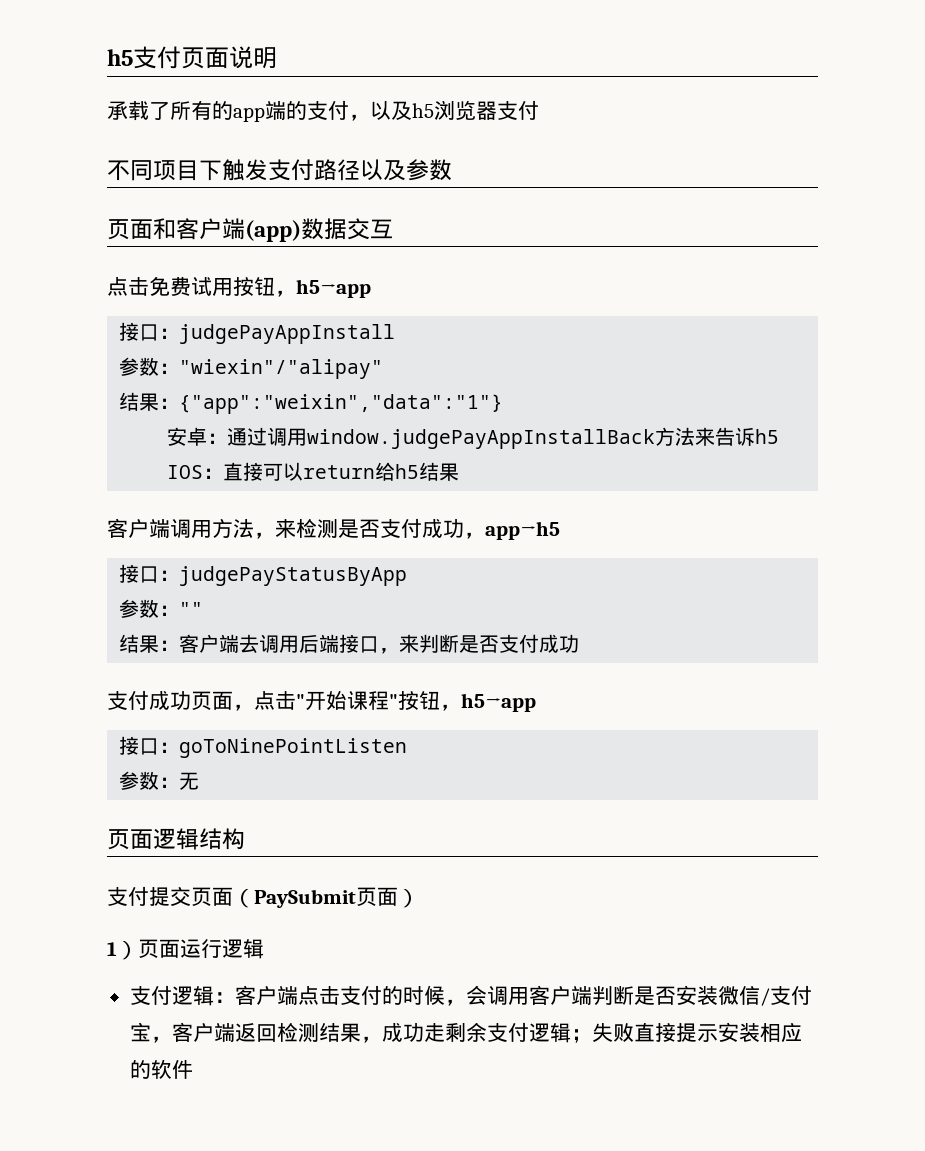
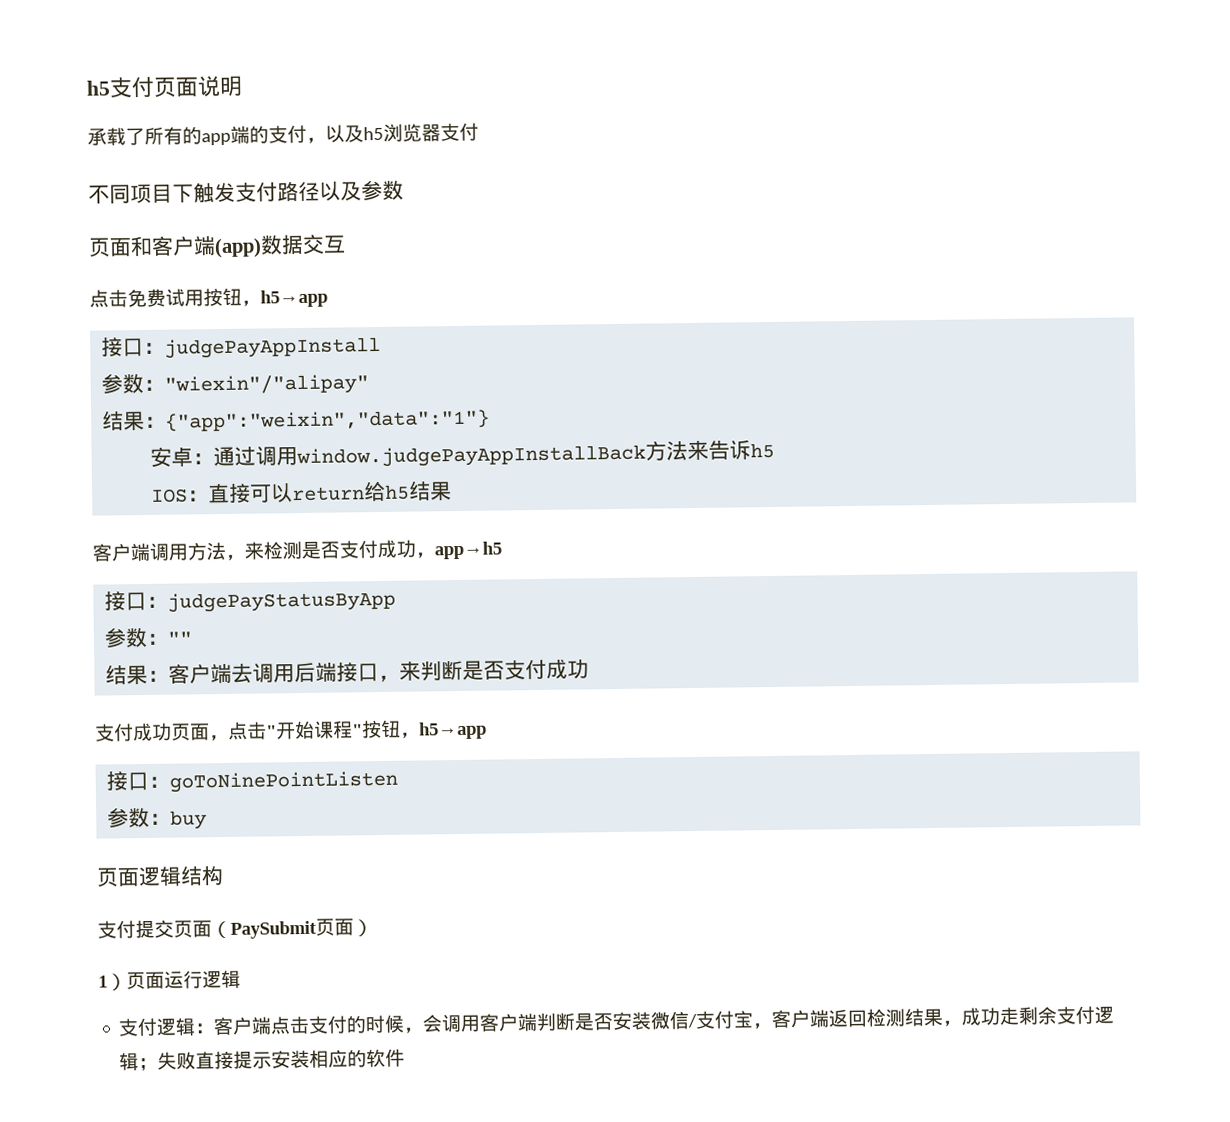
- 参数：无
+ 参数：buy

